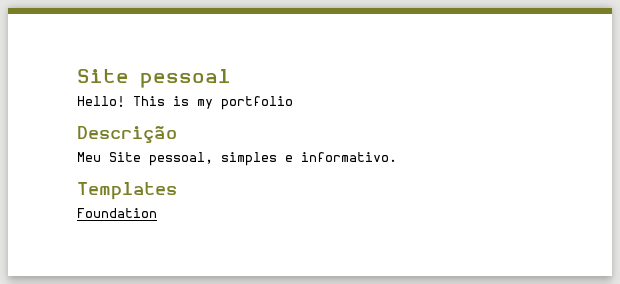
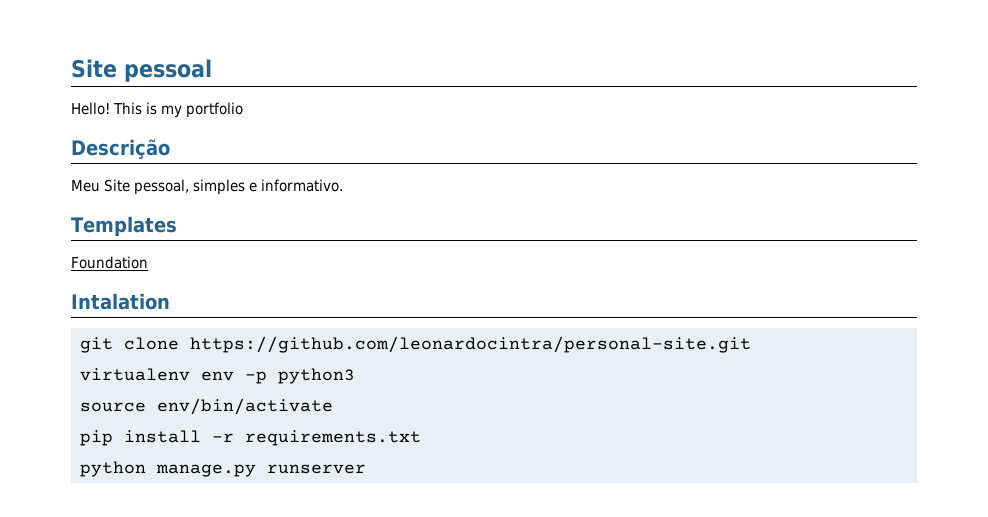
+ Intalation
+ git clone https://github.com/leonardocintra/personal-site.git
+ virtualenv env -p python3
+ source env/bin/activate
+ pip install -r requirements.txt
+ python manage.py runserver

